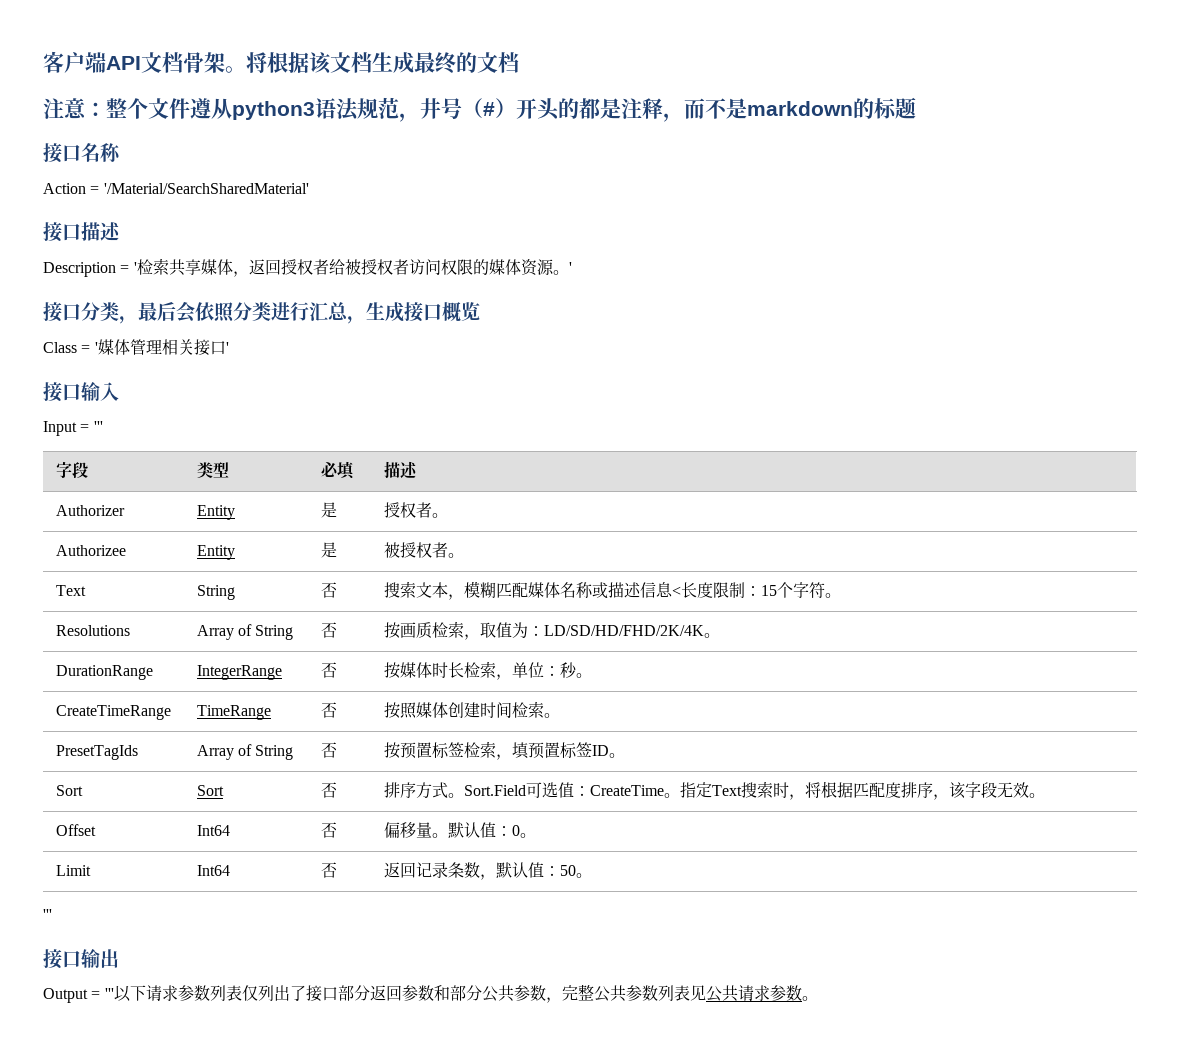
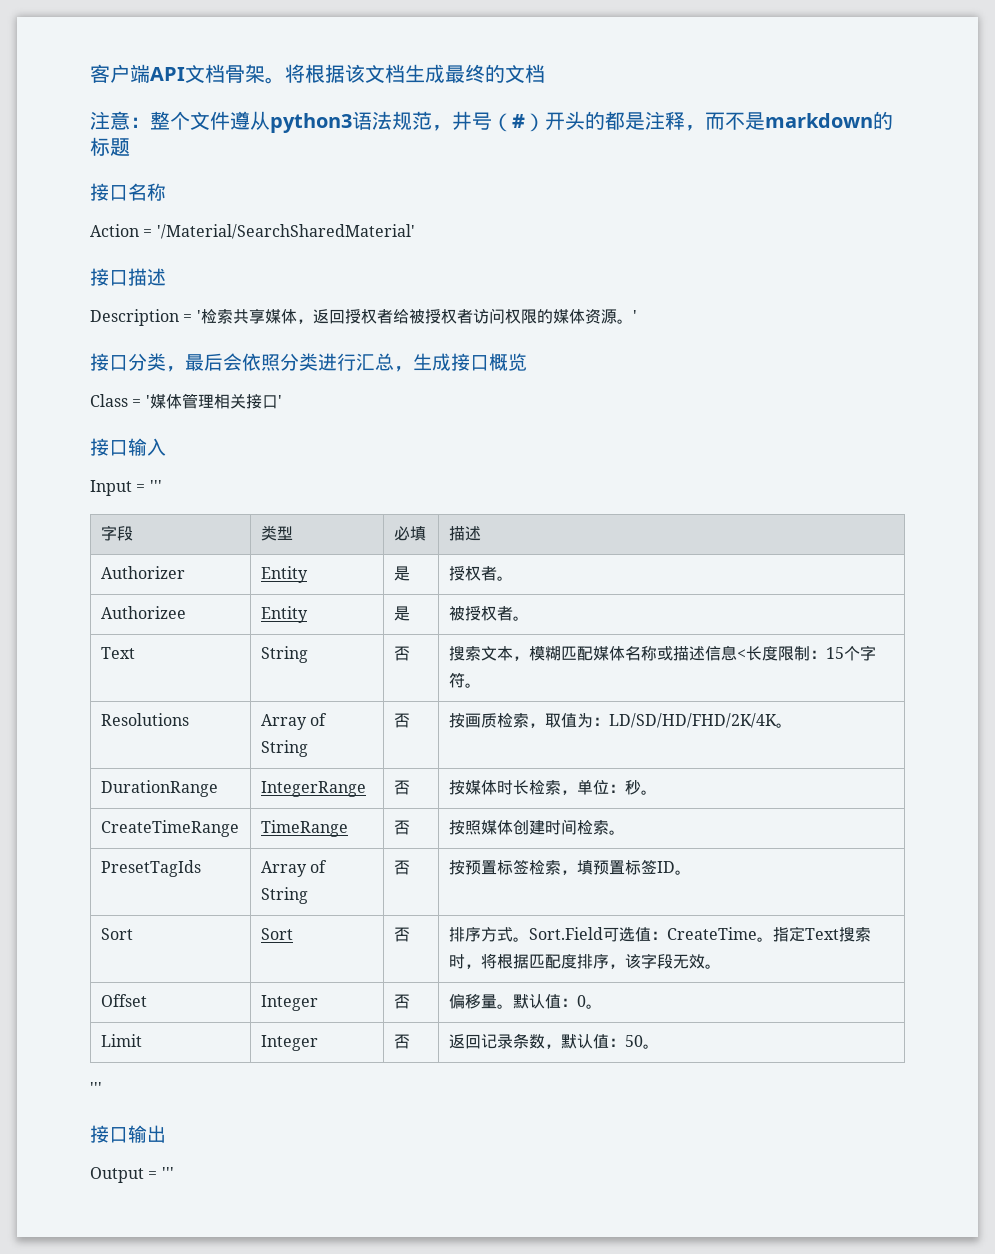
- Offset | Int64 | 否 | 偏移量。默认值：0。
+ Offset | Integer | 否 | 偏移量。默认值：0。
- Limit | Int64 | 否 | 返回记录条数，默认值：50。
+ Limit | Integer | 否 | 返回记录条数，默认值：50。
- Output = '''以下请求参数列表仅列出了接口部分返回参数和部分公共参数，完整公共参数列表见公共请求参数。
+ Output = '''

